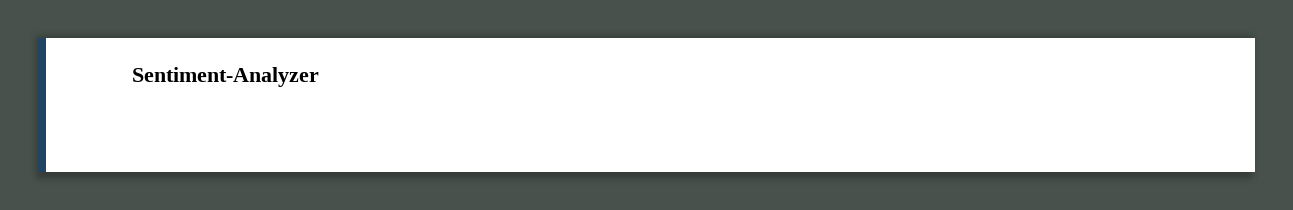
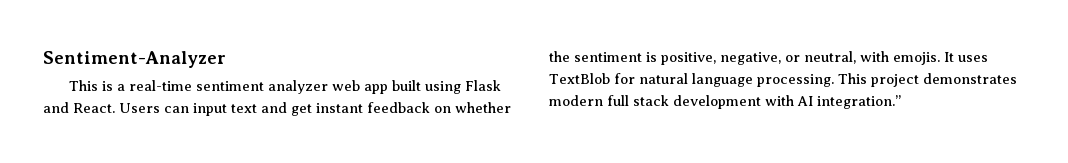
+ This is a real-time sentiment analyzer web app built using Flask and React. Users can input text and get instant feedback on whether the sentiment is positive, negative, or neutral, with emojis. It uses TextBlob for natural language processing. This project demonstrates modern full stack development with AI integration.”

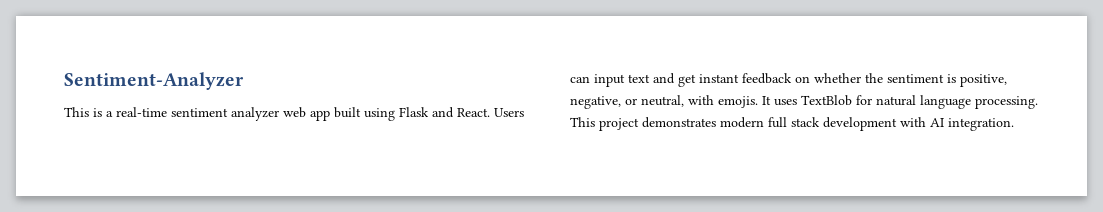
- This project demonstrates modern full stack development with AI integration.”
+ This project demonstrates modern full stack development with AI integration.

